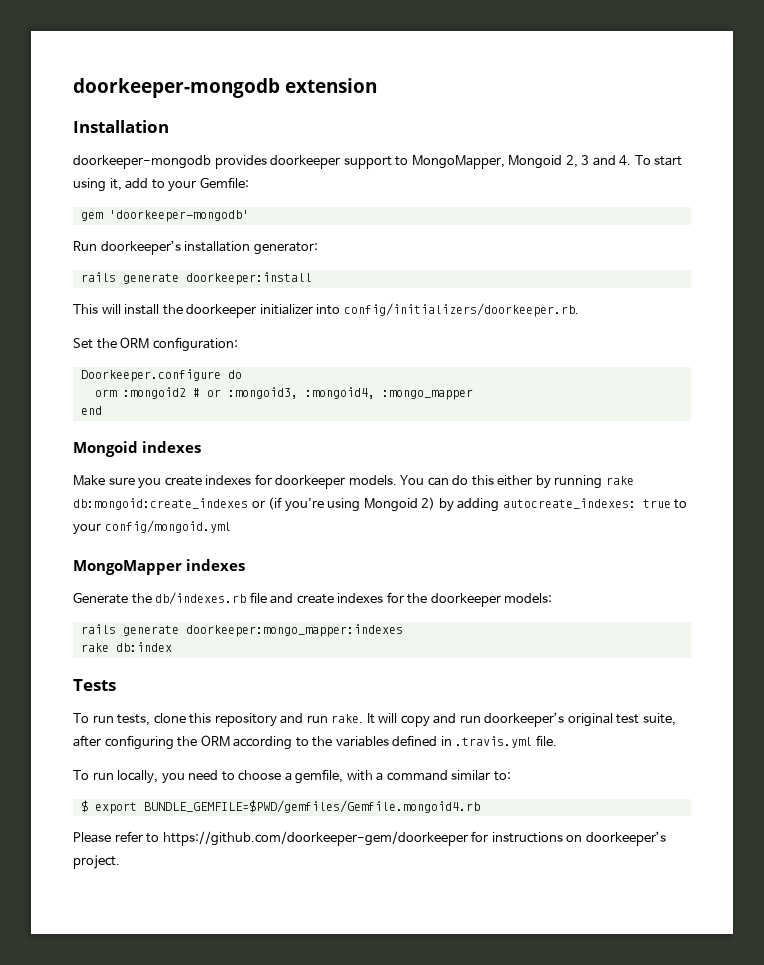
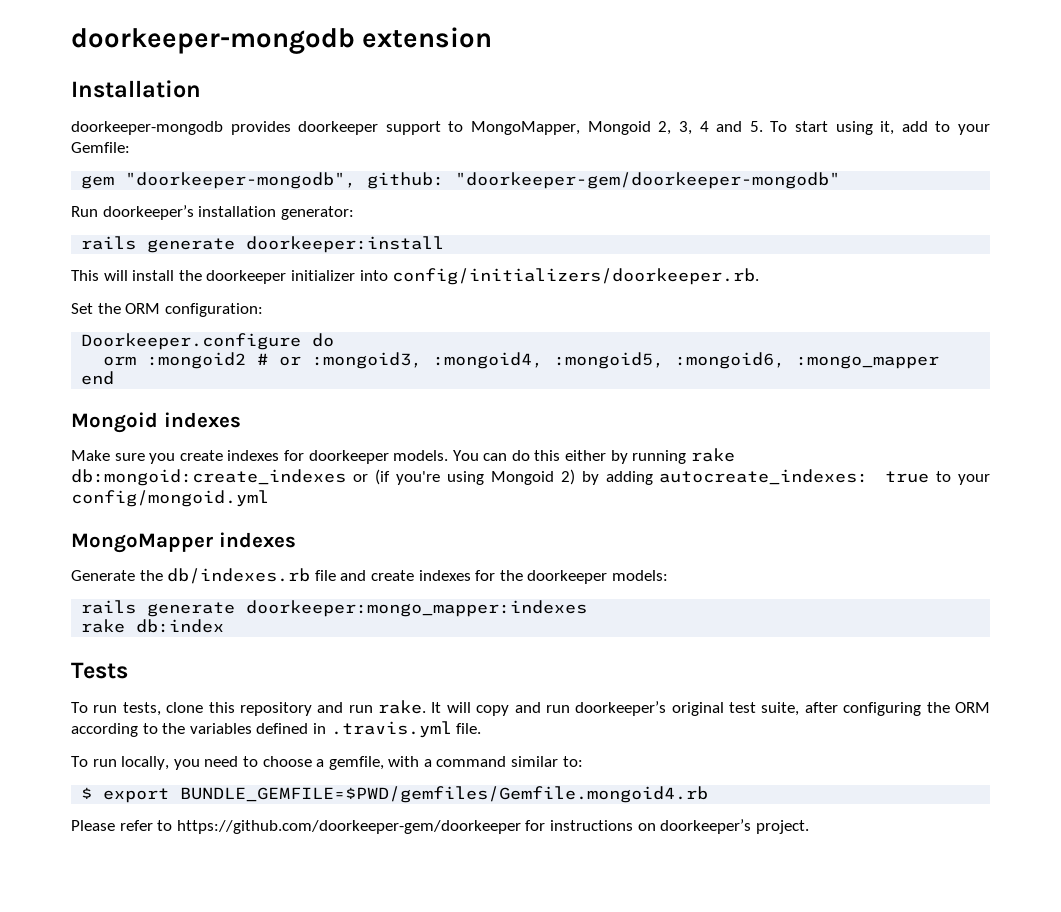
- doorkeeper-mongodb provides doorkeeper support to MongoMapper, Mongoid 2, 3 and 4. To start using it, add to your Gemfile:
+ doorkeeper-mongodb provides doorkeeper support to MongoMapper, Mongoid 2, 3, 4 and 5. To start using it, add to your Gemfile:
- gem 'doorkeeper-mongodb'
+ gem "doorkeeper-mongodb", github: "doorkeeper-gem/doorkeeper-mongodb"
- orm :mongoid2 # or :mongoid3, :mongoid4, :mongo_mapper
+ orm :mongoid2 # or :mongoid3, :mongoid4, :mongoid5, :mongoid6, :mongo_mapper

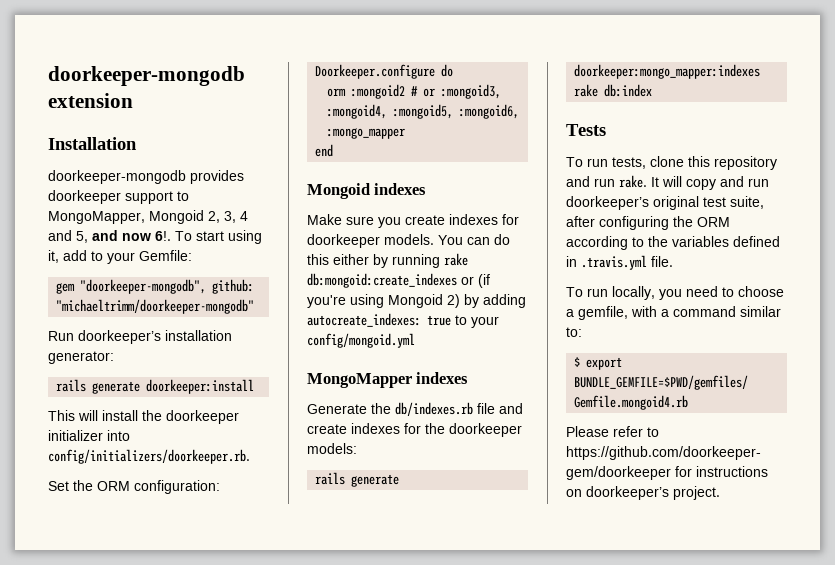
- doorkeeper-mongodb provides doorkeeper support to MongoMapper, Mongoid 2, 3, 4 and 5. To start using it, add to your Gemfile:
+ doorkeeper-mongodb provides doorkeeper support to MongoMapper, Mongoid 2, 3, 4 and 5, and now 6!. To start using it, add to your Gemfile:
- gem "doorkeeper-mongodb", github: "doorkeeper-gem/doorkeeper-mongodb"
+ gem "doorkeeper-mongodb", github: "michaeltrimm/doorkeeper-mongodb"

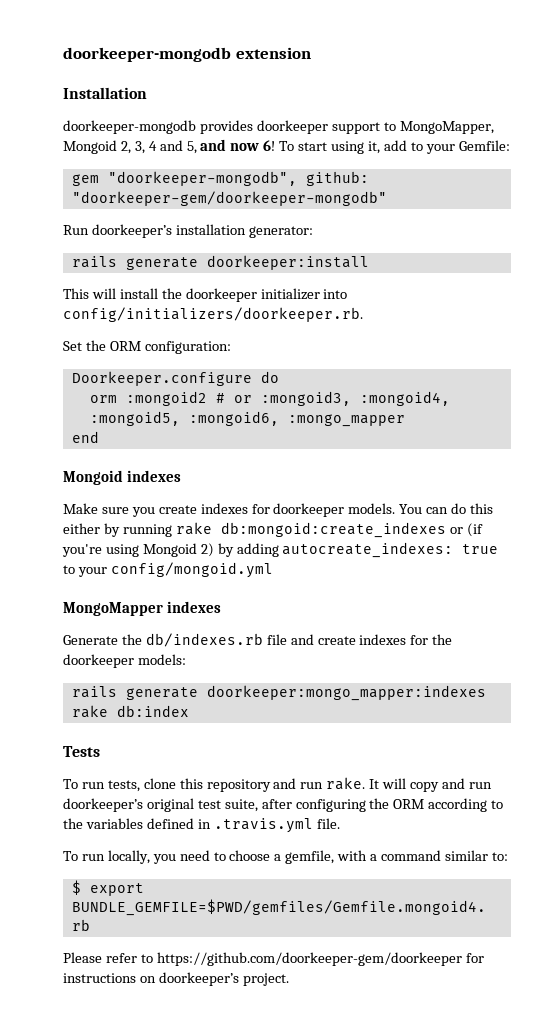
- doorkeeper-mongodb provides doorkeeper support to MongoMapper, Mongoid 2, 3, 4 and 5, and now 6!.
+ doorkeeper-mongodb provides doorkeeper support to MongoMapper, Mongoid 2, 3, 4 and 5, and now 6!
- gem "doorkeeper-mongodb", github: "michaeltrimm/doorkeeper-mongodb"
+ gem "doorkeeper-mongodb", github: "doorkeeper-gem/doorkeeper-mongodb"

